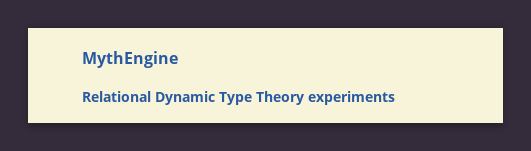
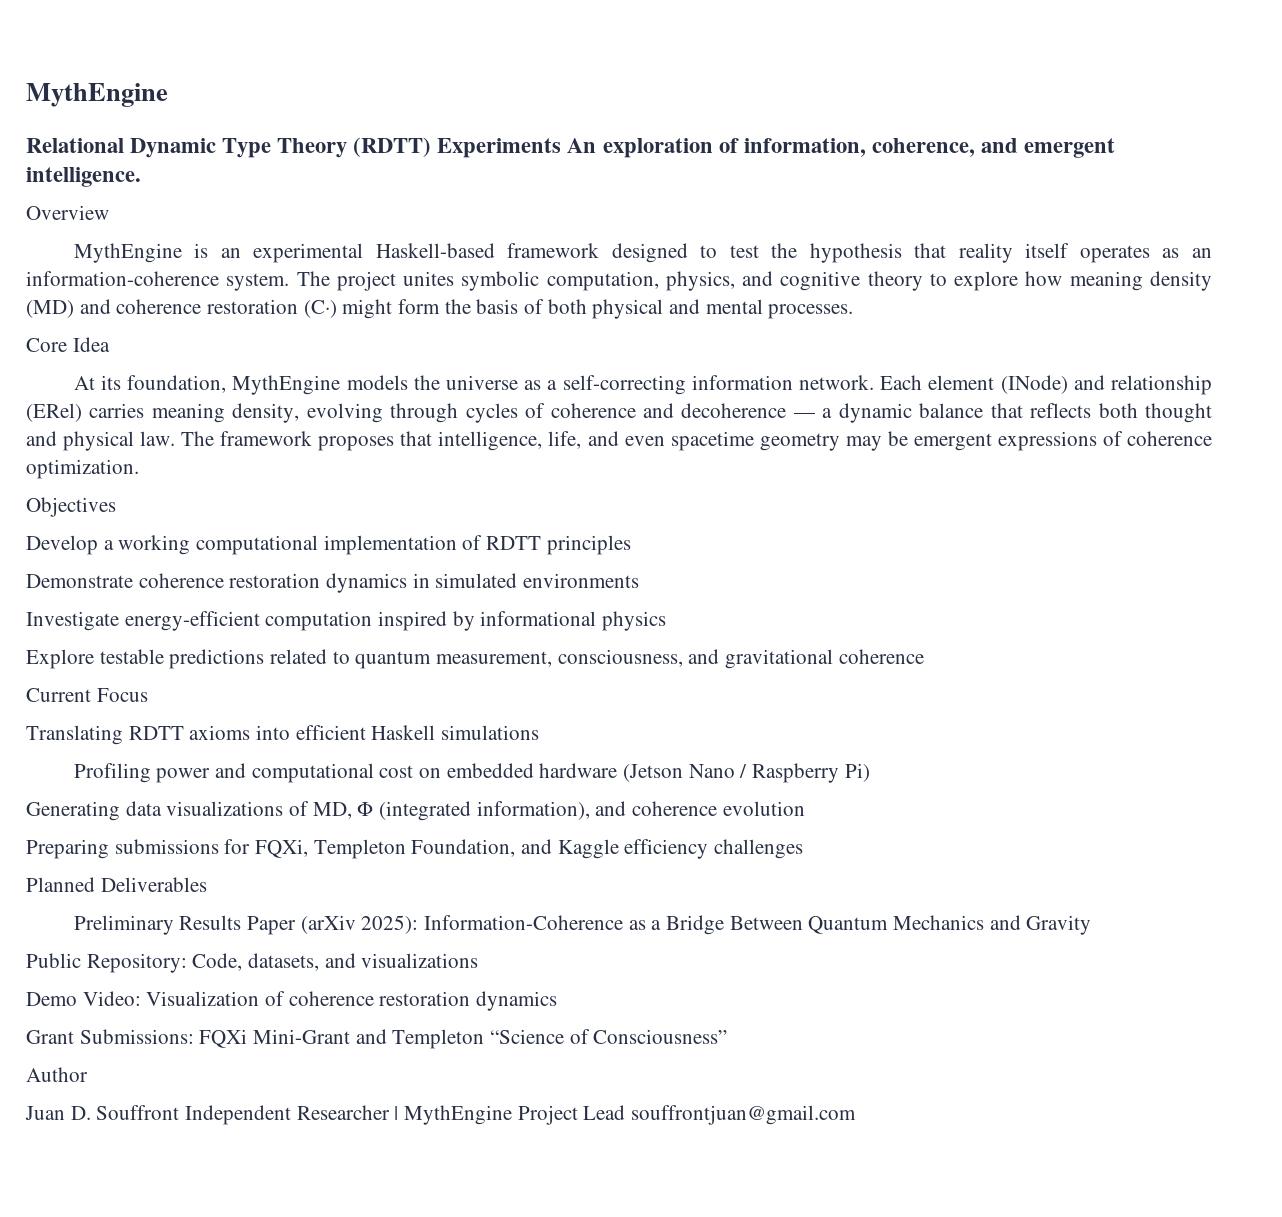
- Relational Dynamic Type Theory experiments
+ Relational Dynamic Type Theory (RDTT) Experiments An exploration of information, coherence, and emergent intelligence.
+ Overview
+ MythEngine is an experimental Haskell-based framework designed to test the hypothesis that reality itself operates as an information-coherence system. The project unites symbolic computation, physics, and cognitive theory to explore how meaning density (MD) and coherence restoration (C·) might form the basis of both physical and mental processes.
+ Core Idea
+ At its foundation, MythEngine models the universe as a self-correcting information network. Each element (INode) and relationship (ERel) carries meaning density, evolving through cycles of coherence and decoherence — a dynamic balance that reflects both thought and physical law. The framework proposes that intelligence, life, and even spacetime geometry may be emergent expressions of coherence optimization.
+ Objectives
+ Develop a working computational implementation of RDTT principles
+ Demonstrate coherence restoration dynamics in simulated environments
+ Investigate energy-efficient computation inspired by informational physics
+ Explore testable predictions related to quantum measurement, consciousness, and gravitational coherence
+ Current Focus
+ Translating RDTT axioms into efficient Haskell simulations
+ Profiling power and computational cost on embedded hardware (Jetson Nano / Raspberry Pi)
+ Generating data visualizations of MD, Φ (integrated information), and coherence evolution
+ Preparing submissions for FQXi, Templeton Foundation, and Kaggle efficiency challenges
+ Planned Deliverables
+ Preliminary Results Paper (arXiv 2025): Information-Coherence as a Bridge Between Quantum Mechanics and Gravity
+ Public Repository: Code, datasets, and visualizations
+ Demo Video: Visualization of coherence restoration dynamics
+ Grant Submissions: FQXi Mini-Grant and Templeton “Science of Consciousness”
+ Author
+ Juan D. Souffront Independent Researcher | MythEngine Project Lead souffrontjuan@gmail.com

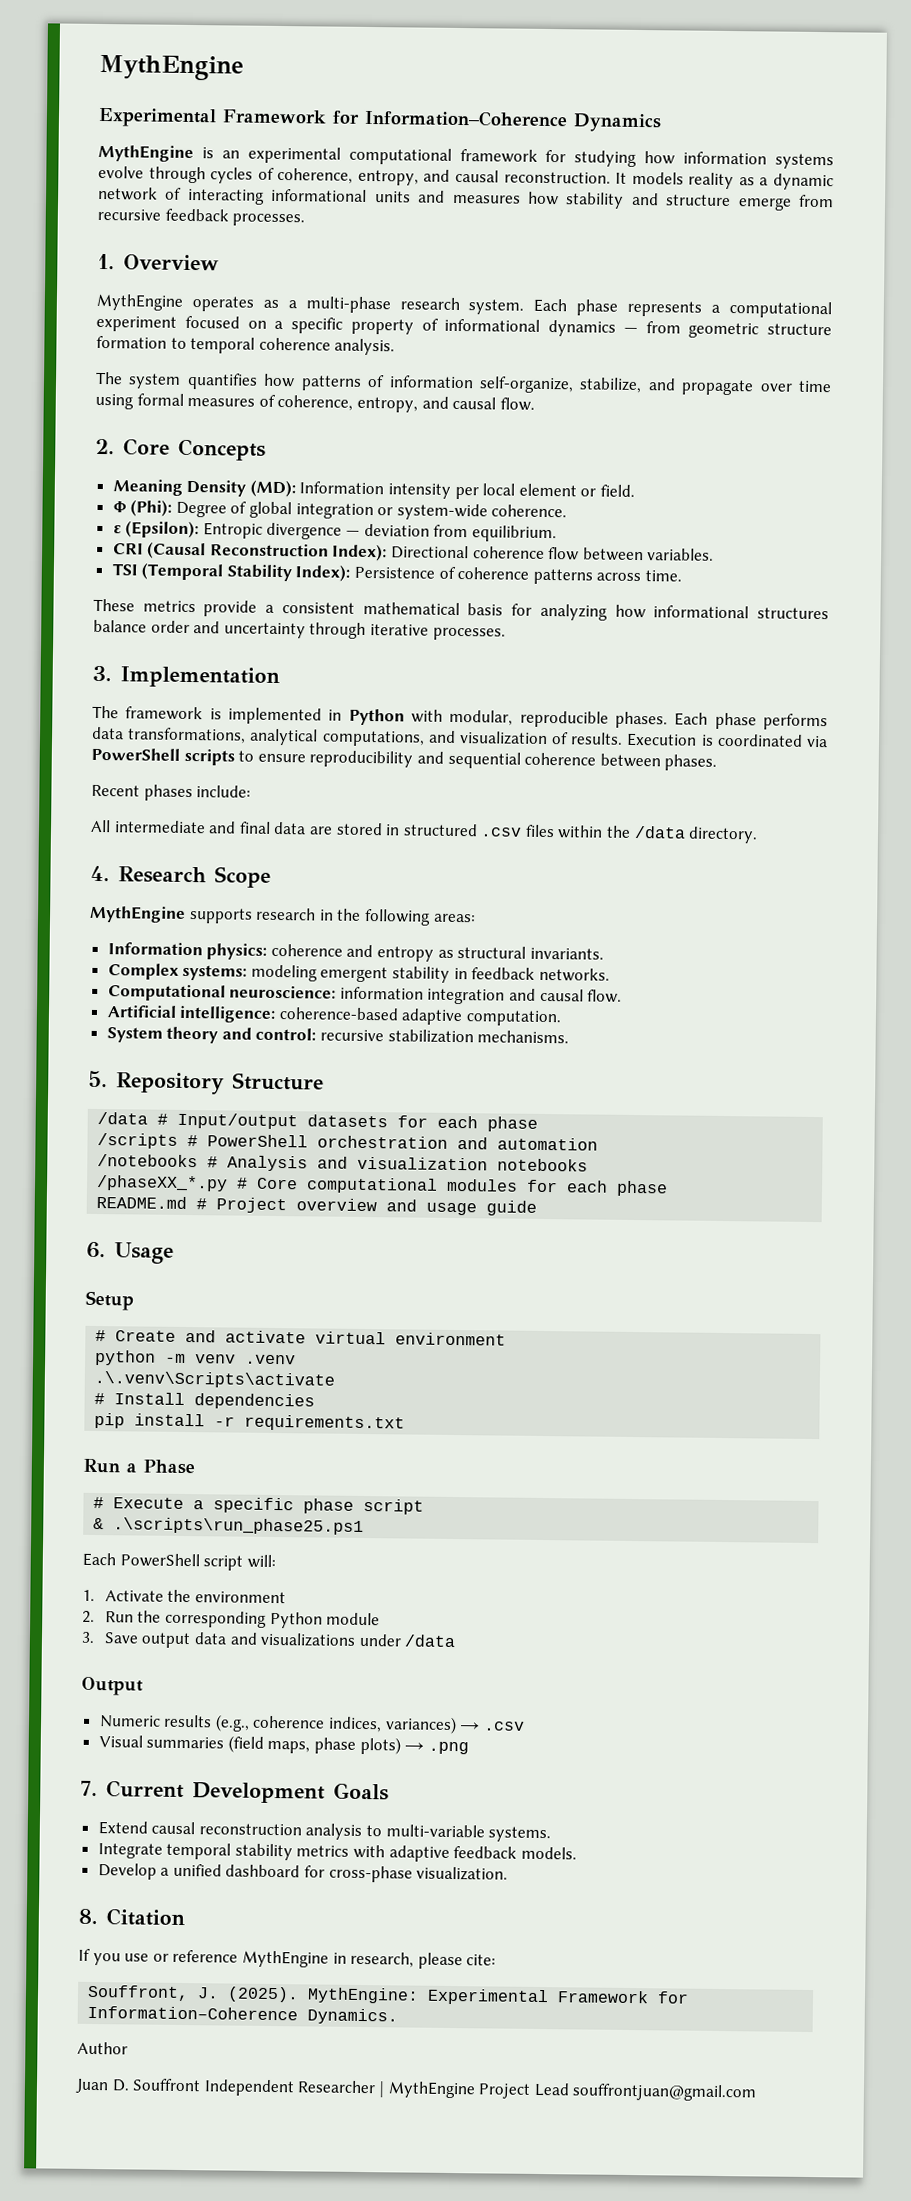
- Relational Dynamic Type Theory (RDTT) Experiments An exploration of information, coherence, and emergent intelligence.
- Overview
- MythEngine is an experimental Haskell-based framework designed to test the hypothesis that reality itself operates as an information-coherence system. The project unites symbolic computation, physics, and cognitive theory to explore how meaning density (MD) and coherence restoration (C·) might form the basis of both physical and mental processes.
- Core Idea
- At its foundation, MythEngine models the universe as a self-correcting information network. Each element (INode) and relationship (ERel) carries meaning density, evolving through cycles of coherence and decoherence — a dynamic balance that reflects both thought and physical law. The framework proposes that intelligence, life, and even spacetime geometry may be emergent expressions of coherence optimization.
- Objectives
- Develop a working computational implementation of RDTT principles
- Demonstrate coherence restoration dynamics in simulated environments
- Investigate energy-efficient computation inspired by informational physics
- Explore testable predictions related to quantum measurement, consciousness, and gravitational coherence
- Current Focus
- Translating RDTT axioms into efficient Haskell simulations
- Profiling power and computational cost on embedded hardware (Jetson Nano / Raspberry Pi)
- Generating data visualizations of MD, Φ (integrated information), and coherence evolution
- Preparing submissions for FQXi, Templeton Foundation, and Kaggle efficiency challenges
- Planned Deliverables
- Preliminary Results Paper (arXiv 2025): Information-Coherence as a Bridge Between Quantum Mechanics and Gravity
- Public Repository: Code, datasets, and visualizations
- Demo Video: Visualization of coherence restoration dynamics
- Grant Submissions: FQXi Mini-Grant and Templeton “Science of Consciousness”
+ Experimental Framework for Information–Coherence Dynamics
+ MythEngine is an experimental computational framework for studying how information systems evolve through cycles of coherence, entropy, and causal reconstruction. It models reality as a dynamic network of interacting informational units and measures how stability and structure emerge from recursive feedback processes.
+ 1. Overview
+ MythEngine operates as a multi-phase research system. Each phase represents a computational experiment focused on a specific property of informational dynamics — from geometric structure formation to temporal coherence analysis.
+ The system quantifies how patterns of information self-organize, stabilize, and propagate over time using formal measures of coherence, entropy, and causal flow.
+ 2. Core Concepts
+ Meaning Density (MD): Information intensity per local element or field.
+ Φ (Phi): Degree of global integration or system-wide coherence.
+ ε (Epsilon): Entropic divergence — deviation from equilibrium.
+ CRI (Causal Reconstruction Index): Directional coherence flow between variables.
+ TSI (Temporal Stability Index): Persistence of coherence patterns across time.
+ These metrics provide a consistent mathematical basis for analyzing how informational structures balance order and uncertainty through iterative processes.
+ 3. Implementation
+ The framework is implemented in Python with modular, reproducible phases. Each phase performs data transformations, analytical computations, and visualization of results. Execution is coordinated via PowerShell scripts to ensure reproducibility and sequential coherence between phases.
+ Recent phases include:
+ All intermediate and final data are stored in structured .csv files within the /data directory.
+ 4. Research Scope
+ MythEngine supports research in the following areas:
+ Information physics: coherence and entropy as structural invariants.
+ Complex systems: modeling emergent stability in feedback networks.
+ Computational neuroscience: information integration and causal flow.
+ Artificial intelligence: coherence-based adaptive computation.
+ System theory and control: recursive stabilization mechanisms.
+ 5. Repository Structure
+ /data # Input/output datasets for each phase
+ /scripts # PowerShell orchestration and automation
+ /notebooks # Analysis and visualization notebooks
+ /phaseXX_*.py # Core computational modules for each phase
+ README.md # Project overview and usage guide
+ 6. Usage
+ Setup
+ # Create and activate virtual environment
+ python -m venv .venv
+ .\.venv\Scripts\activate
+ # Install dependencies
+ pip install -r requirements.txt
+ Run a Phase
+ # Execute a specific phase script
+ & .\scripts\run_phase25.ps1
+ Each PowerShell script will:
+ 1. Activate the environment
+ 2. Run the corresponding Python module
+ 3. Save output data and visualizations under /data
+ Output
+ Numeric results (e.g., coherence indices, variances) → .csv
+ Visual summaries (field maps, phase plots) → .png
+ 7. Current Development Goals
+ Extend causal reconstruction analysis to multi-variable systems.
+ Integrate temporal stability metrics with adaptive feedback models.
+ Develop a unified dashboard for cross-phase visualization.
+ 8. Citation
+ If you use or reference MythEngine in research, please cite:
+ Souffront, J. (2025). MythEngine: Experimental Framework for Information–Coherence Dynamics.

